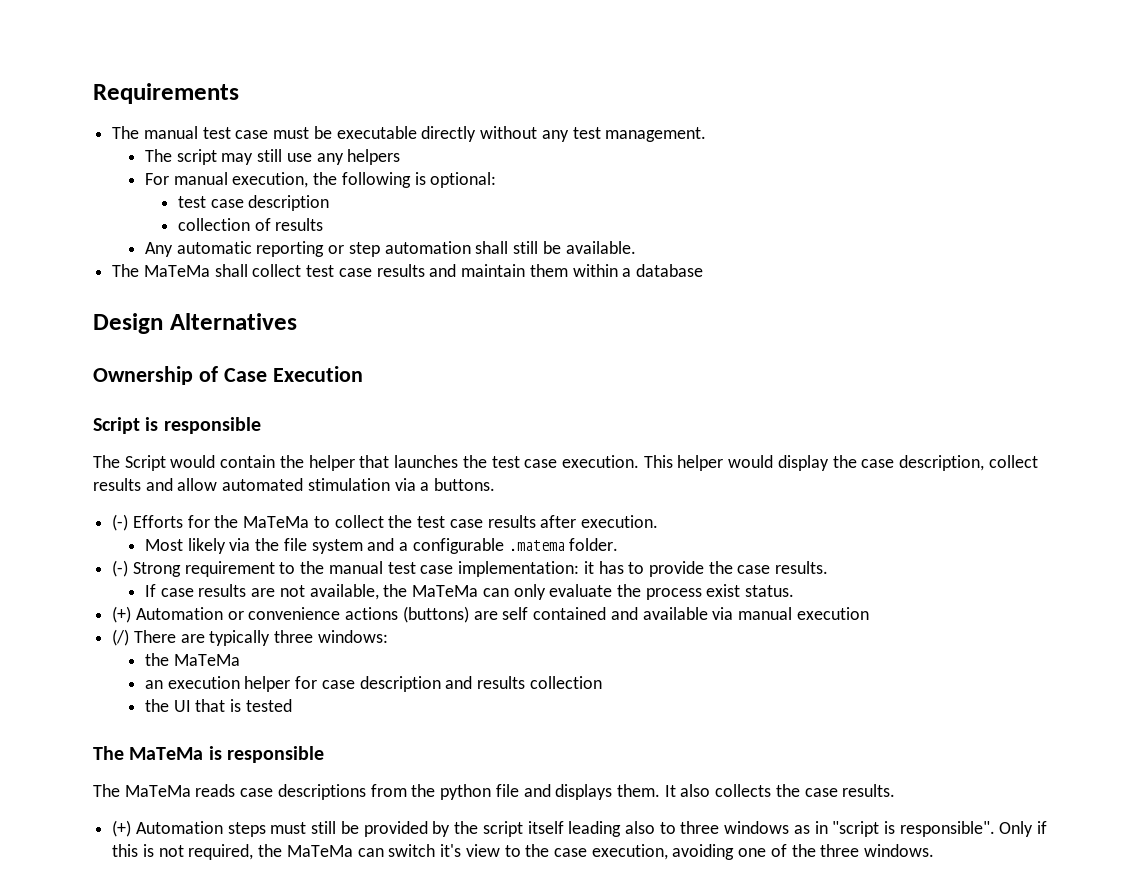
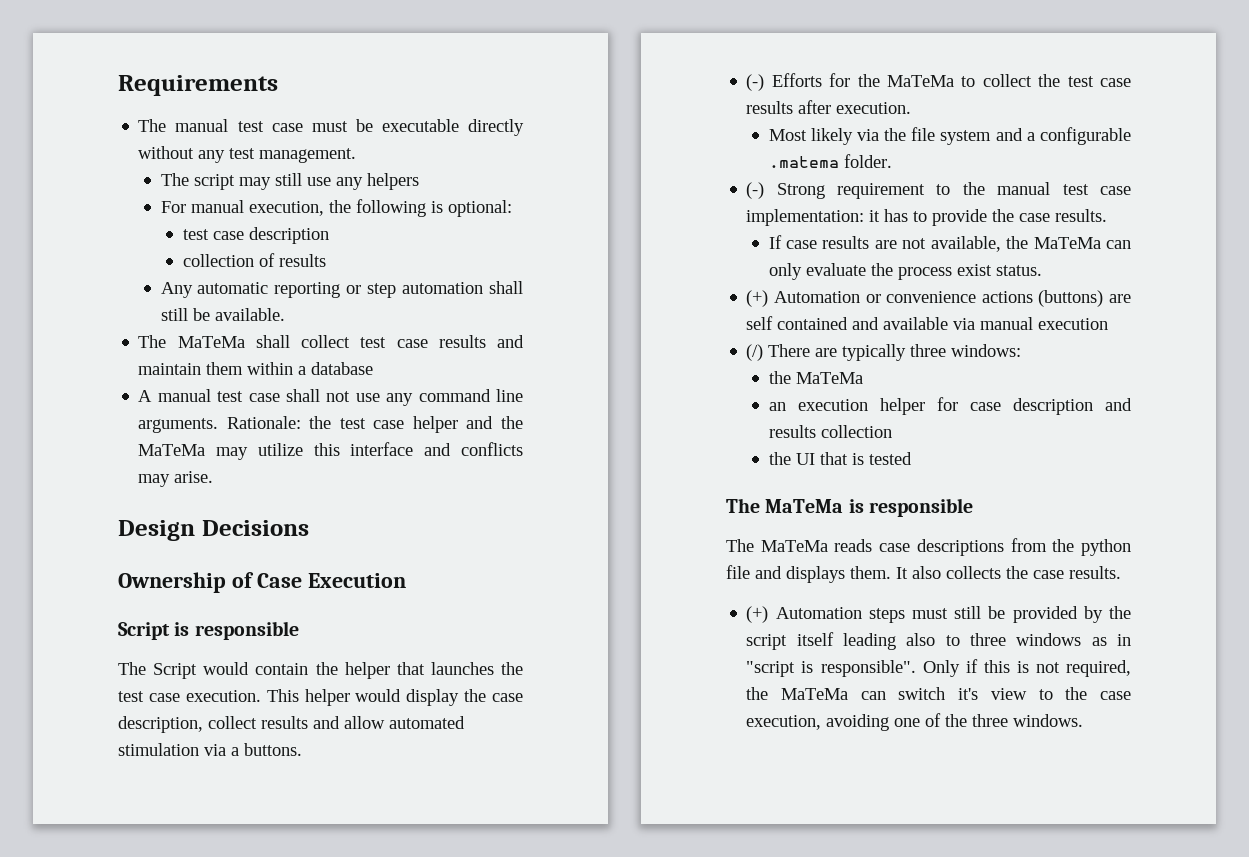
+ A manual test case shall not use any command line arguments. Rationale: the test case helper and the MaTeMa may utilize this interface and conflicts may arise.
- Design Alternatives
+ Design Decisions

